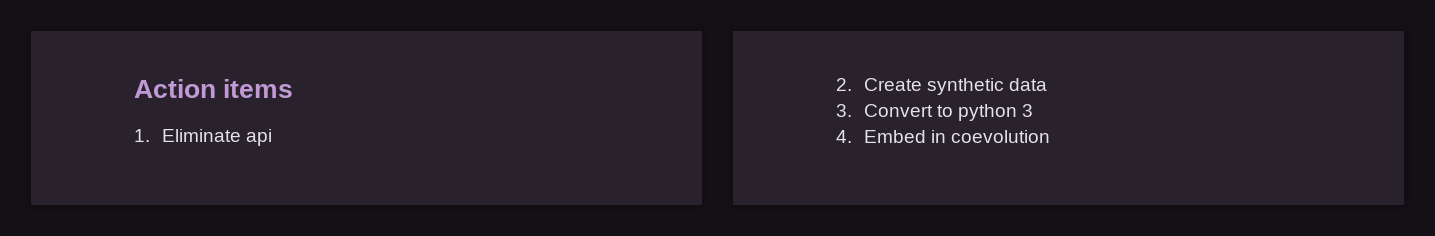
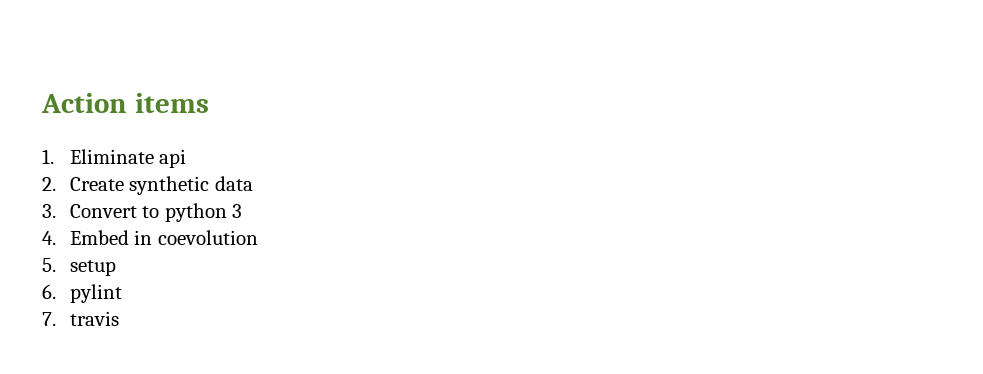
+ 5. setup
+ 6. pylint
+ 7. travis

